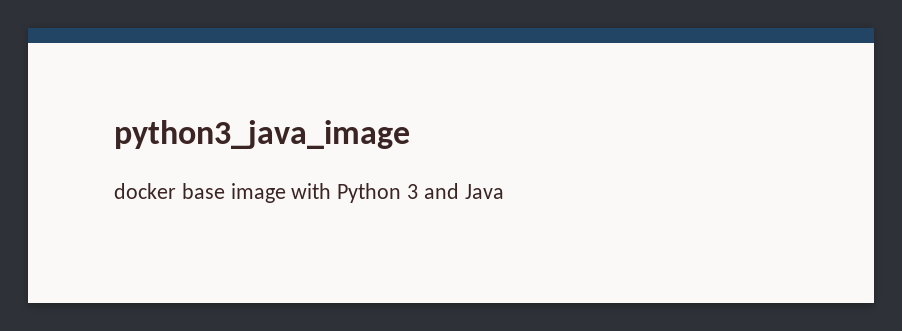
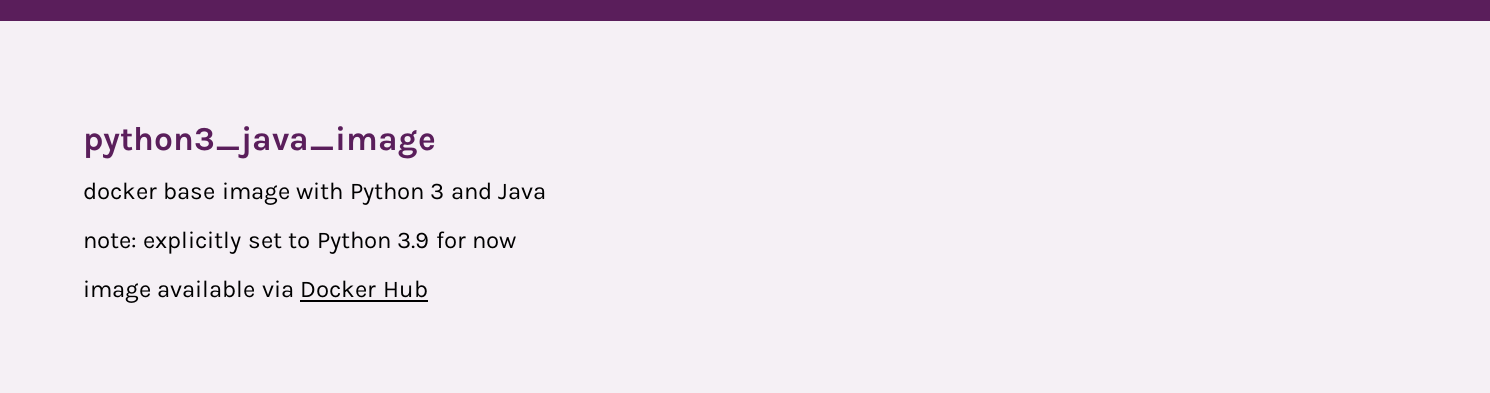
+ note: explicitly set to Python 3.9 for now
+ image available via Docker Hub

